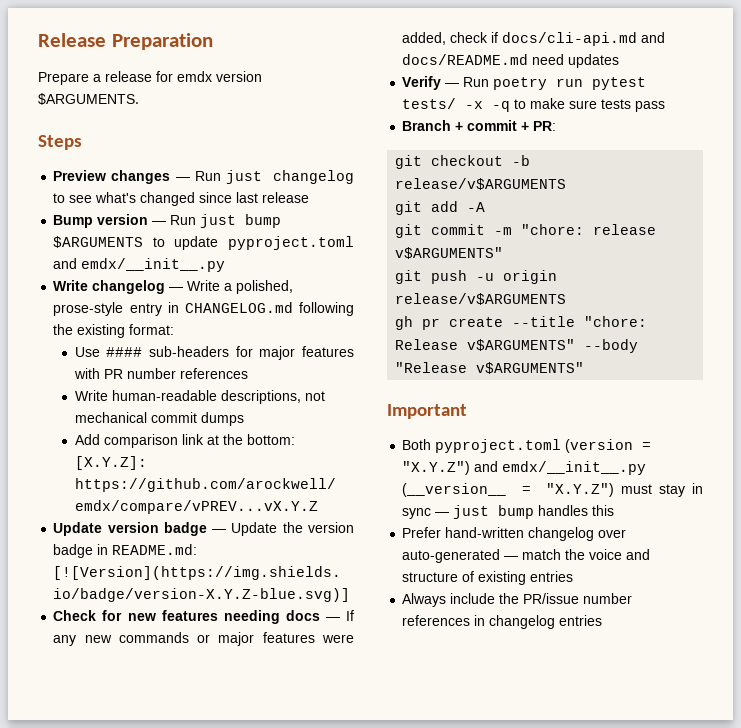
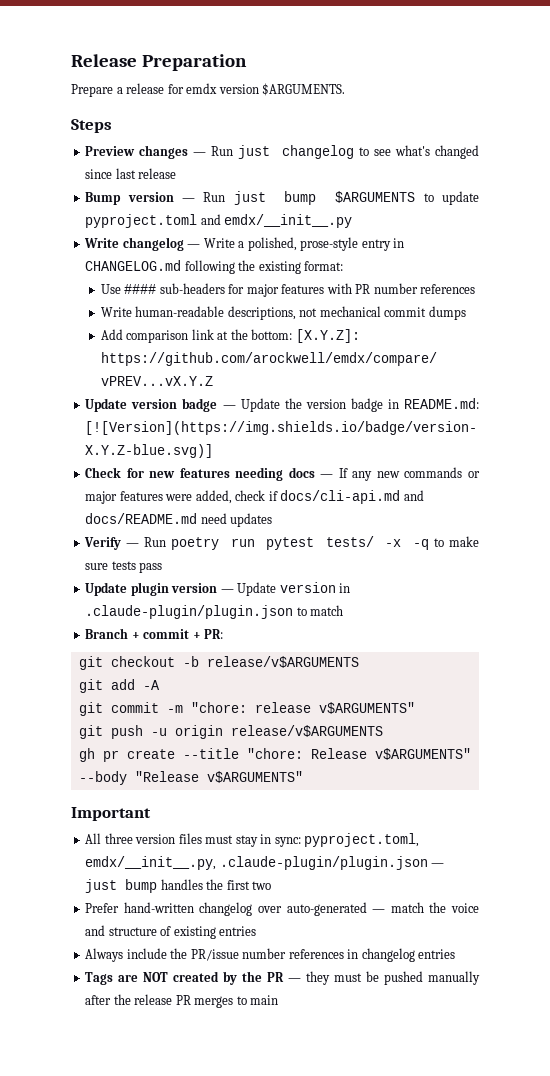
+ Update plugin version — Update version in .claude-plugin/plugin.json to match
- Both pyproject.toml (version = "X.Y.Z") and emdx/__init__.py (__version__ = "X.Y.Z") must stay in sync — just bump handles this
+ All three version files must stay in sync: pyproject.toml, emdx/__init__.py, .claude-plugin/plugin.json — just bump handles the first two
+ Tags are NOT created by the PR — they must be pushed manually after the release PR merges to main

